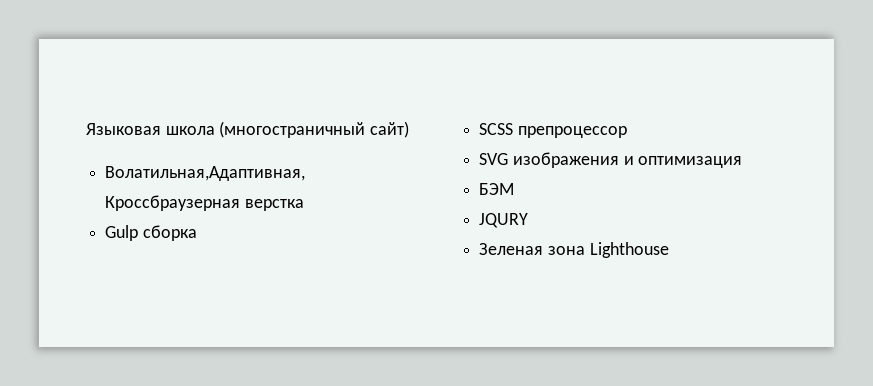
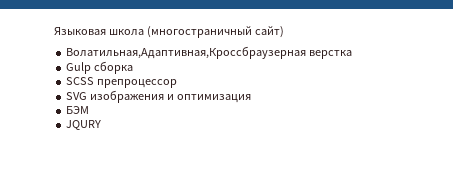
- Зеленая зона Lighthouse

